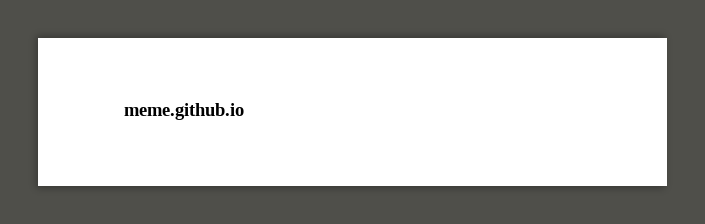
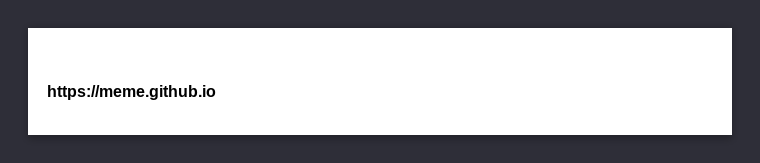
- meme.github.io
+ https://meme.github.io

